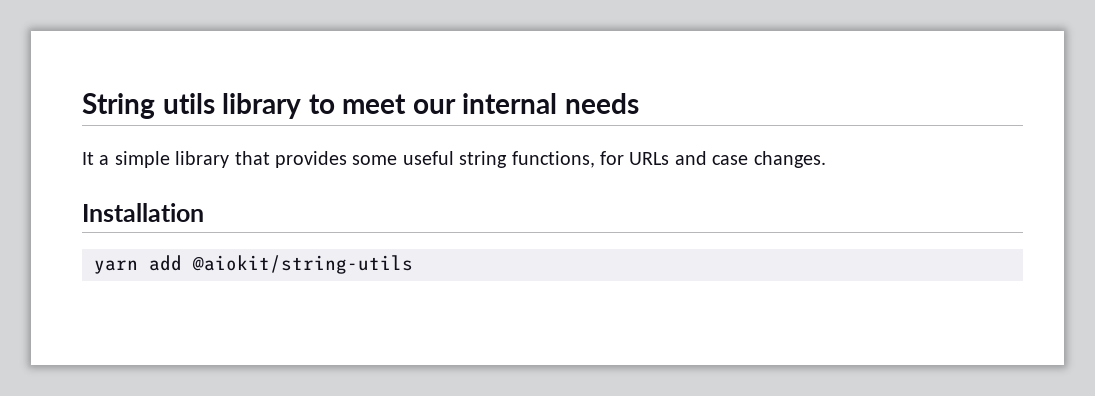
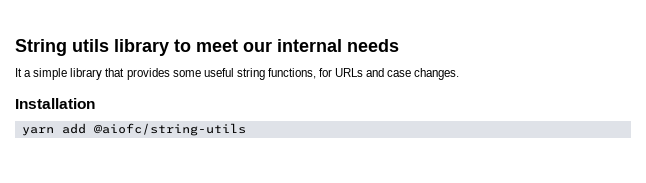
- yarn add @aiokit/string-utils
+ yarn add @aiofc/string-utils

